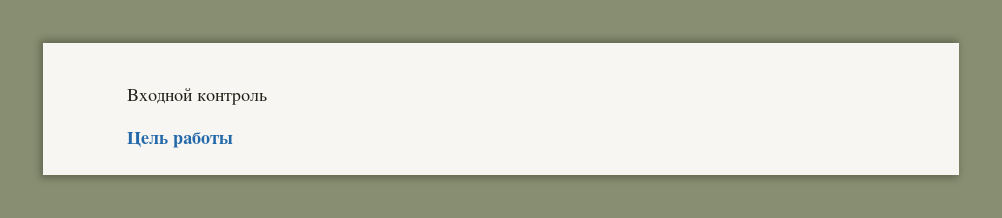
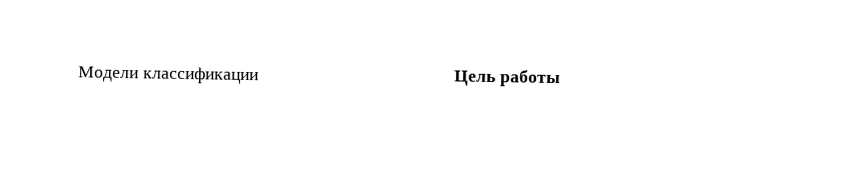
- Входной контроль
+ Модели классификации

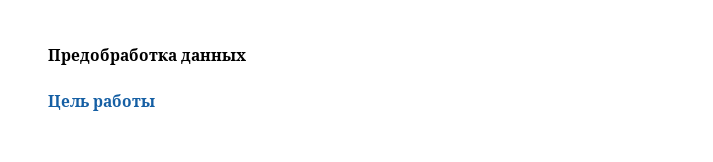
- Модели классификации
+ Предобработка данных

